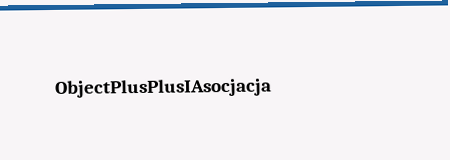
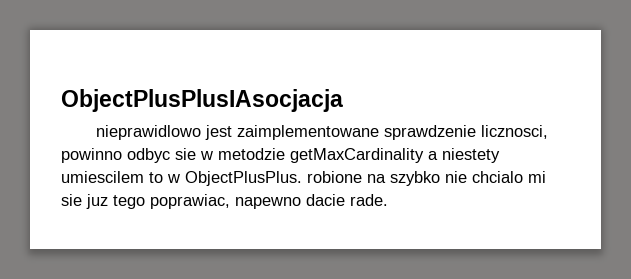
+ nieprawidlowo jest zaimplementowane sprawdzenie licznosci, powinno odbyc sie w metodzie getMaxCardinality a niestety umiescilem to w ObjectPlusPlus. robione na szybko nie chcialo mi sie juz tego poprawiac, napewno dacie rade.

